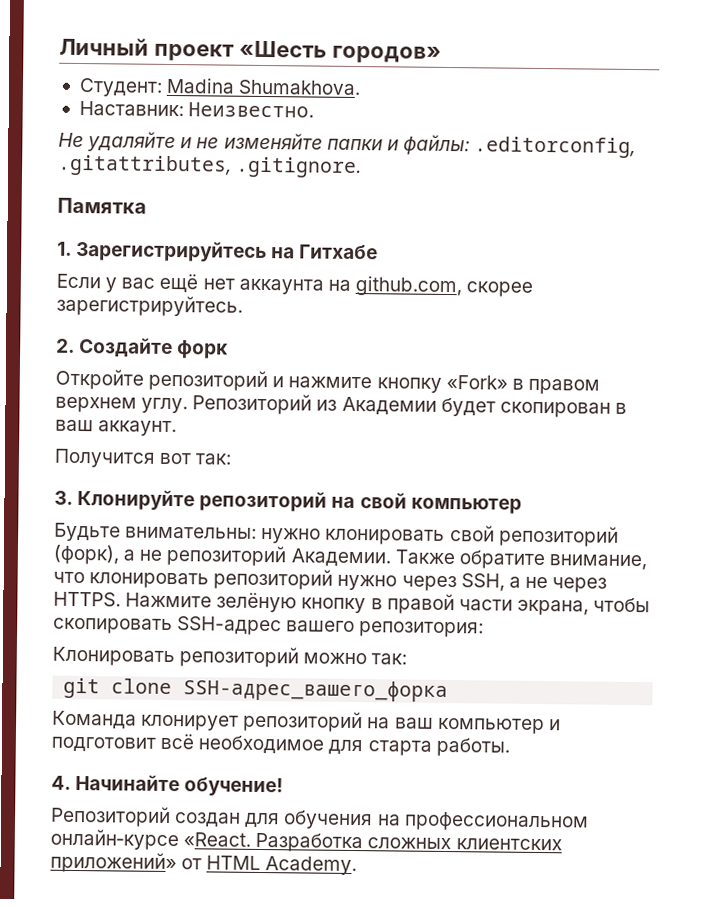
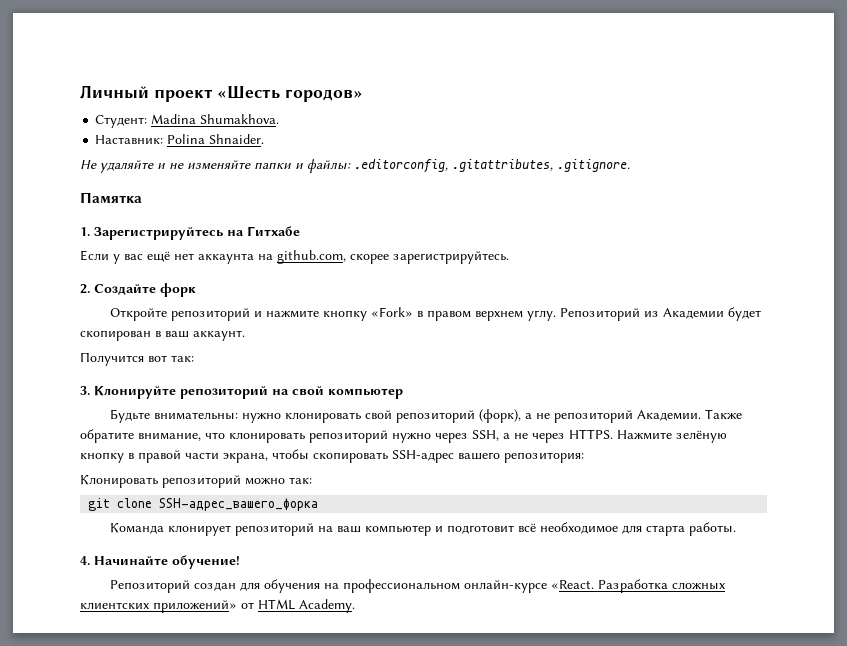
- Наставник: Неизвестно.
+ Наставник: Polina Shnaider.

